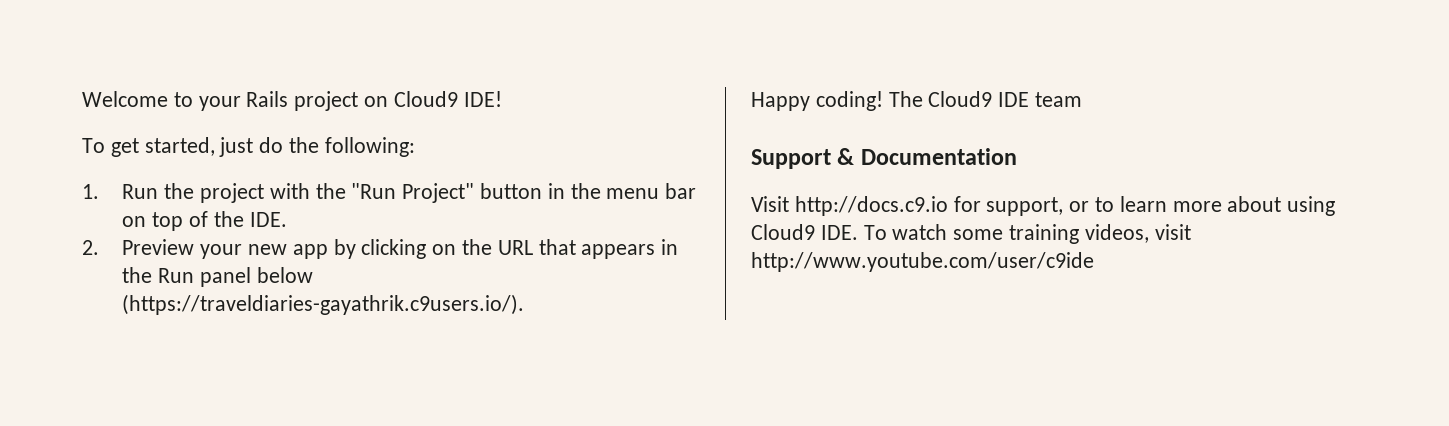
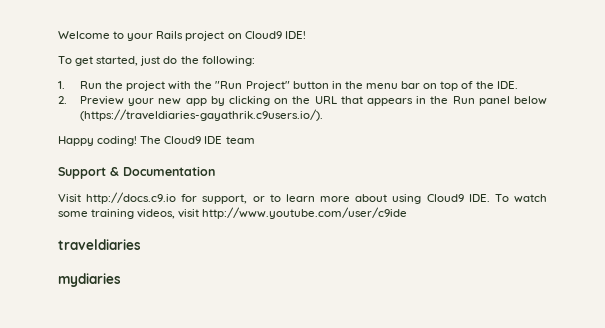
+ traveldiaries
+ mydiaries

